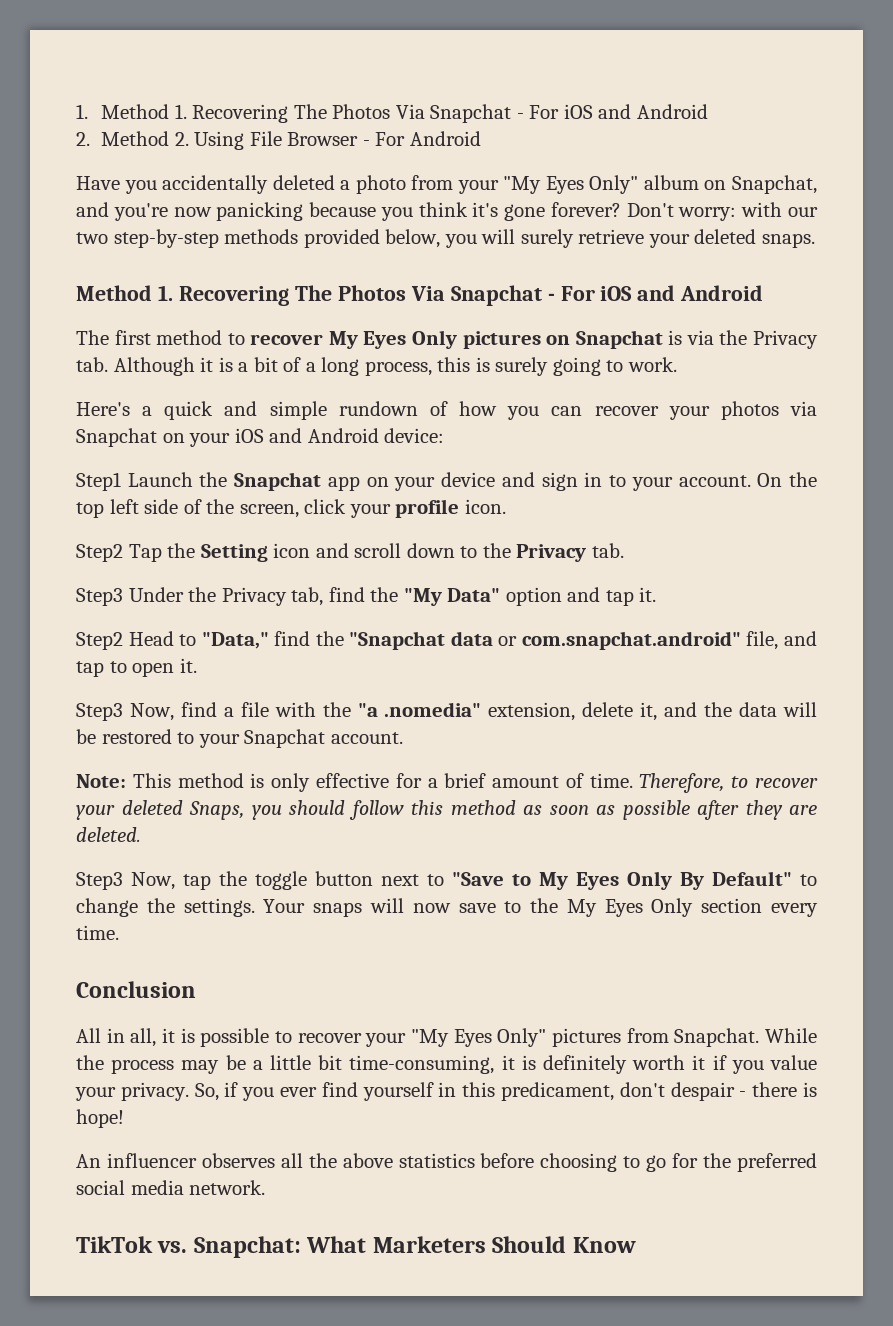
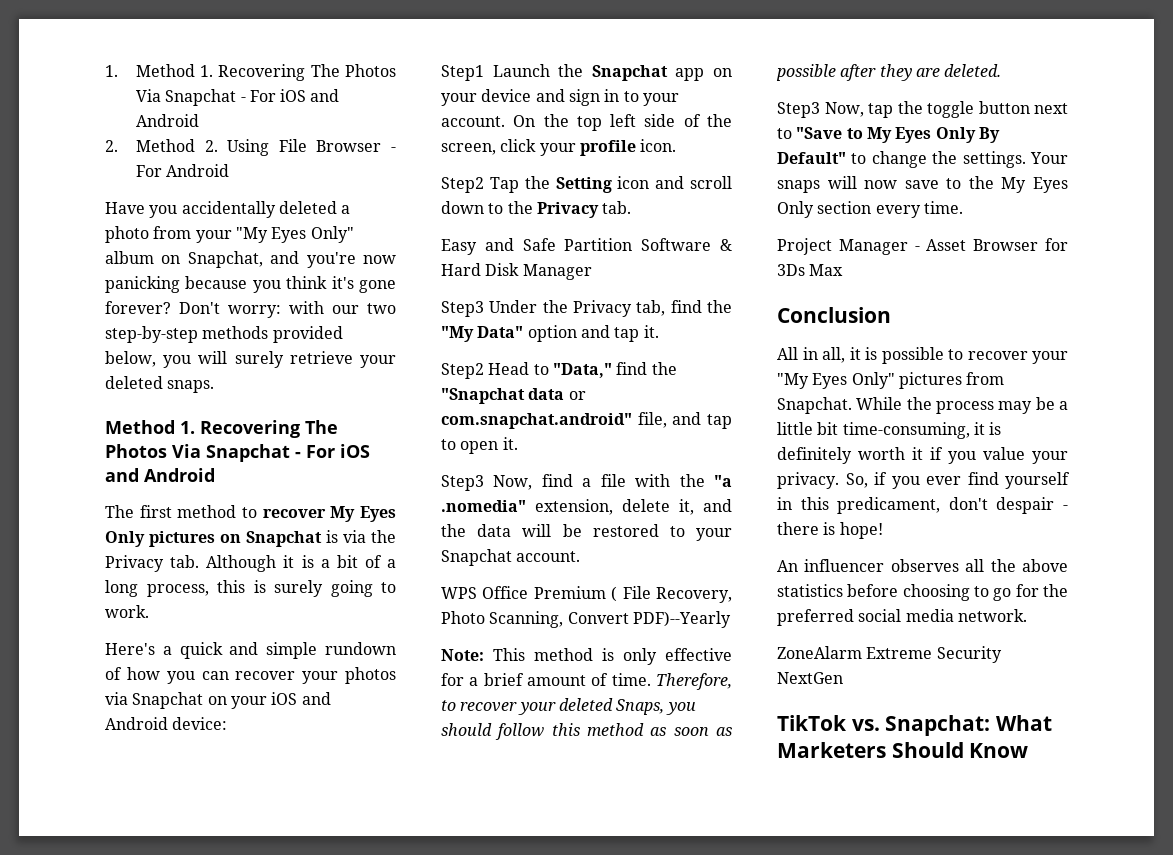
+ Easy and Safe Partition Software & Hard Disk Manager
+ WPS Office Premium ( File Recovery, Photo Scanning, Convert PDF)--Yearly
+ Project Manager - Asset Browser for 3Ds Max
+ ZoneAlarm Extreme Security NextGen

